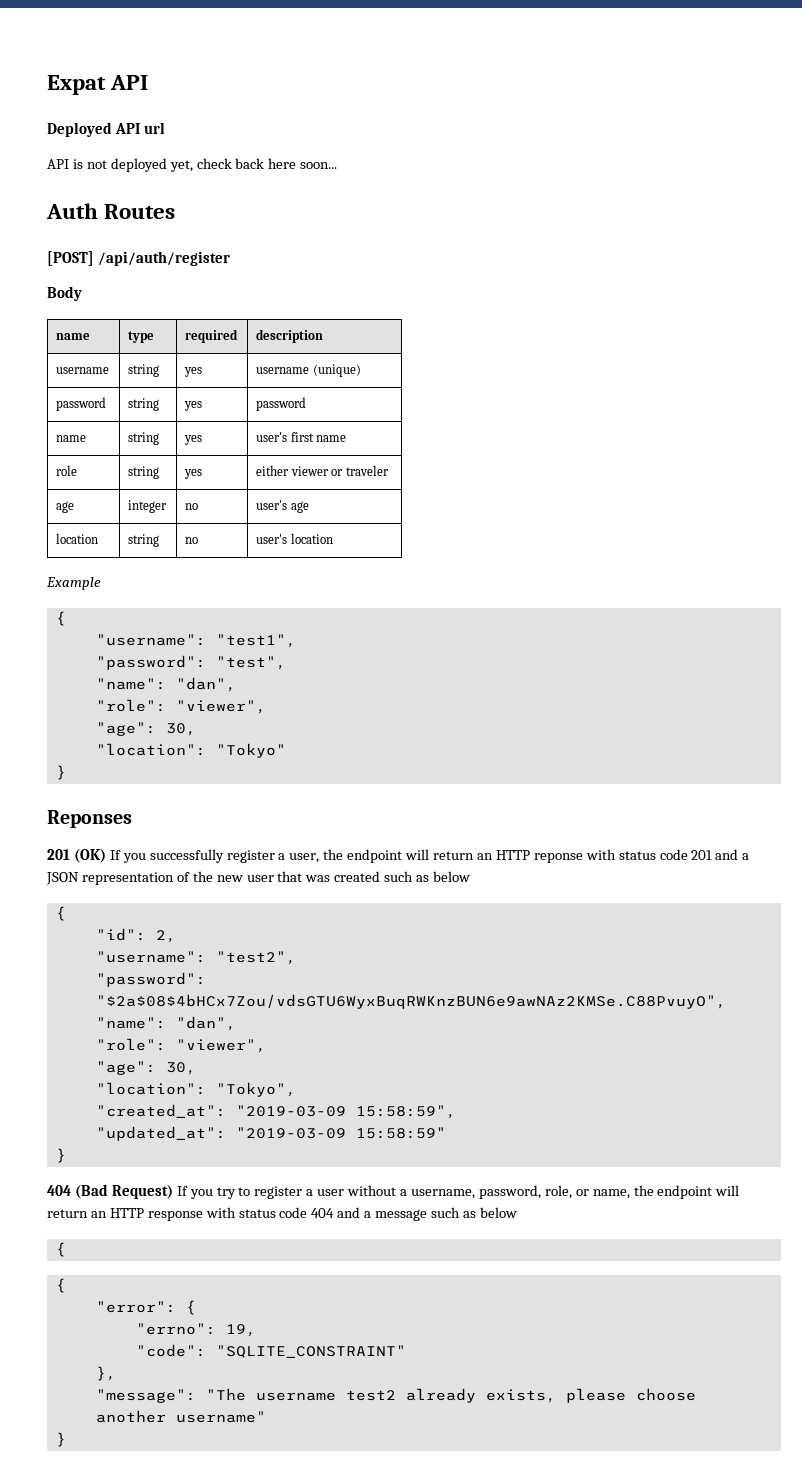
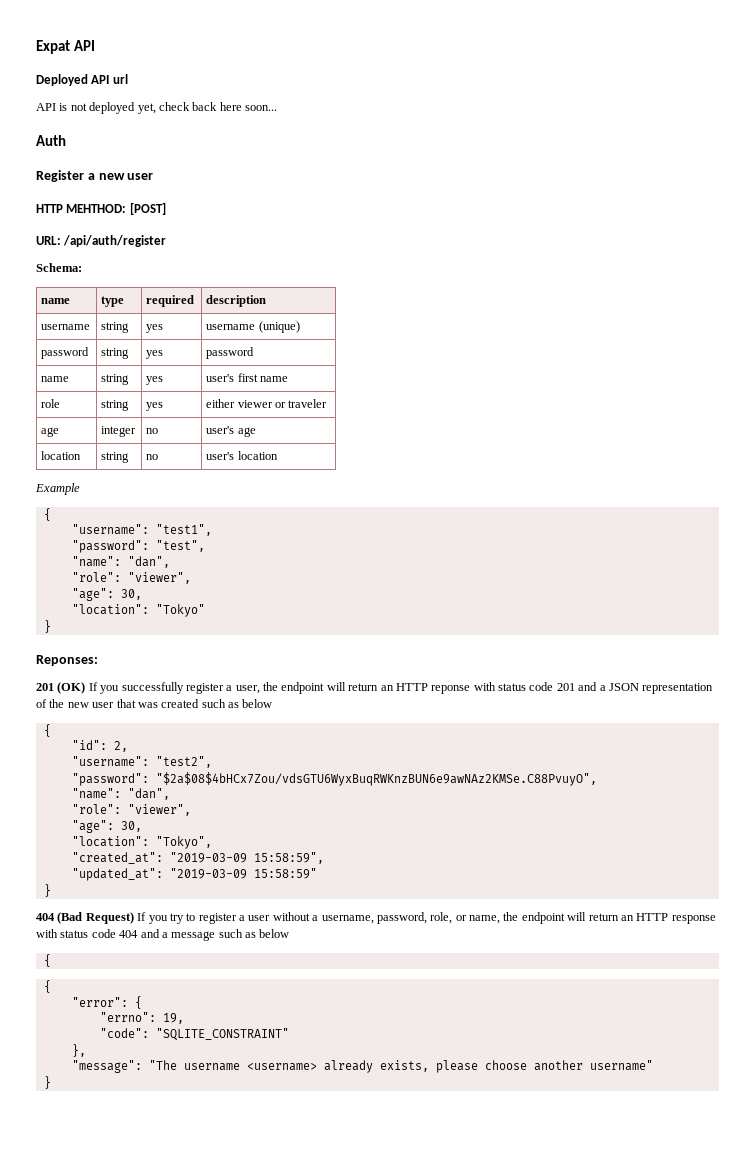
- Auth Routes
- [POST] /api/auth/register
+ Auth
+ Register a new user
+ HTTP MEHTHOD: [POST]
+ URL: /api/auth/register
- Body
+ Schema:
- Reponses
+ Reponses:
- "message": "The username test2 already exists, please choose another username"
+ "message": "The username <username> already exists, please choose another username"

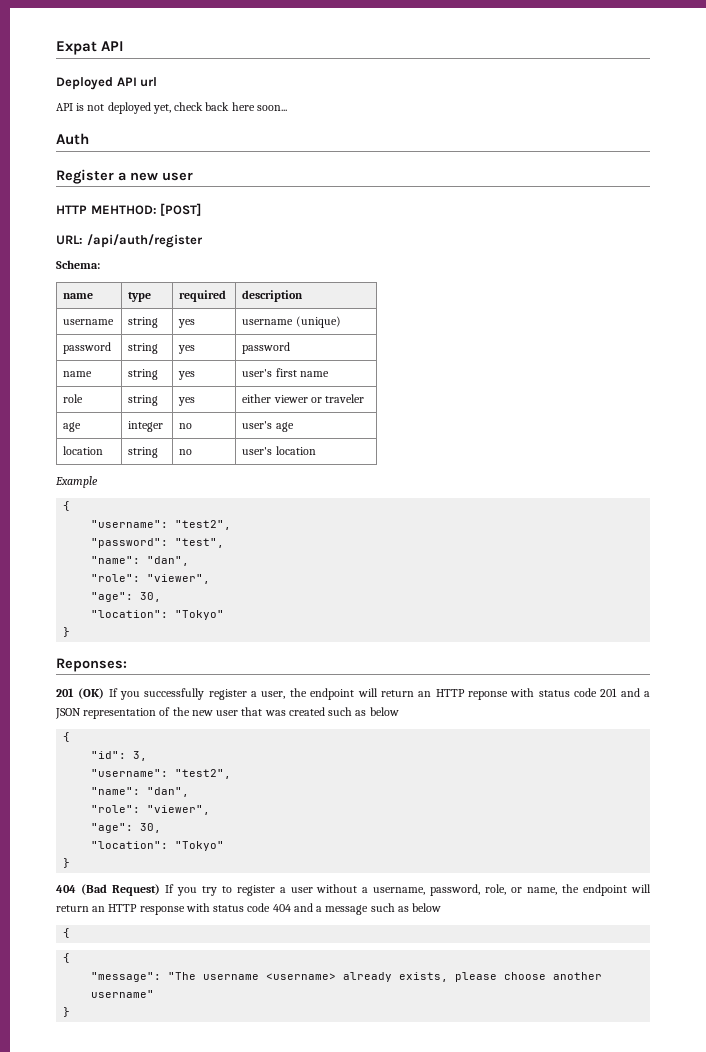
  Example
  {
- "username": "test1",
+ "username": "test2",
- "id": 2,
+ "id": 3,
  "username": "test2",
- "password": "$2a$08$4bHCx7Zou/vdsGTU6WyxBuqRWKnzBUN6e9awNAz2KMSe.C88PvuyO",
  "name": "dan",
  "role": "viewer",
  "age": 30,
- "location": "Tokyo",
- "created_at": "2019-03-09 15:58:59",
- "updated_at": "2019-03-09 15:58:59"
+ "location": "Tokyo"
- "error": {
- "errno": 19,
- "code": "SQLITE_CONSTRAINT"
- },

